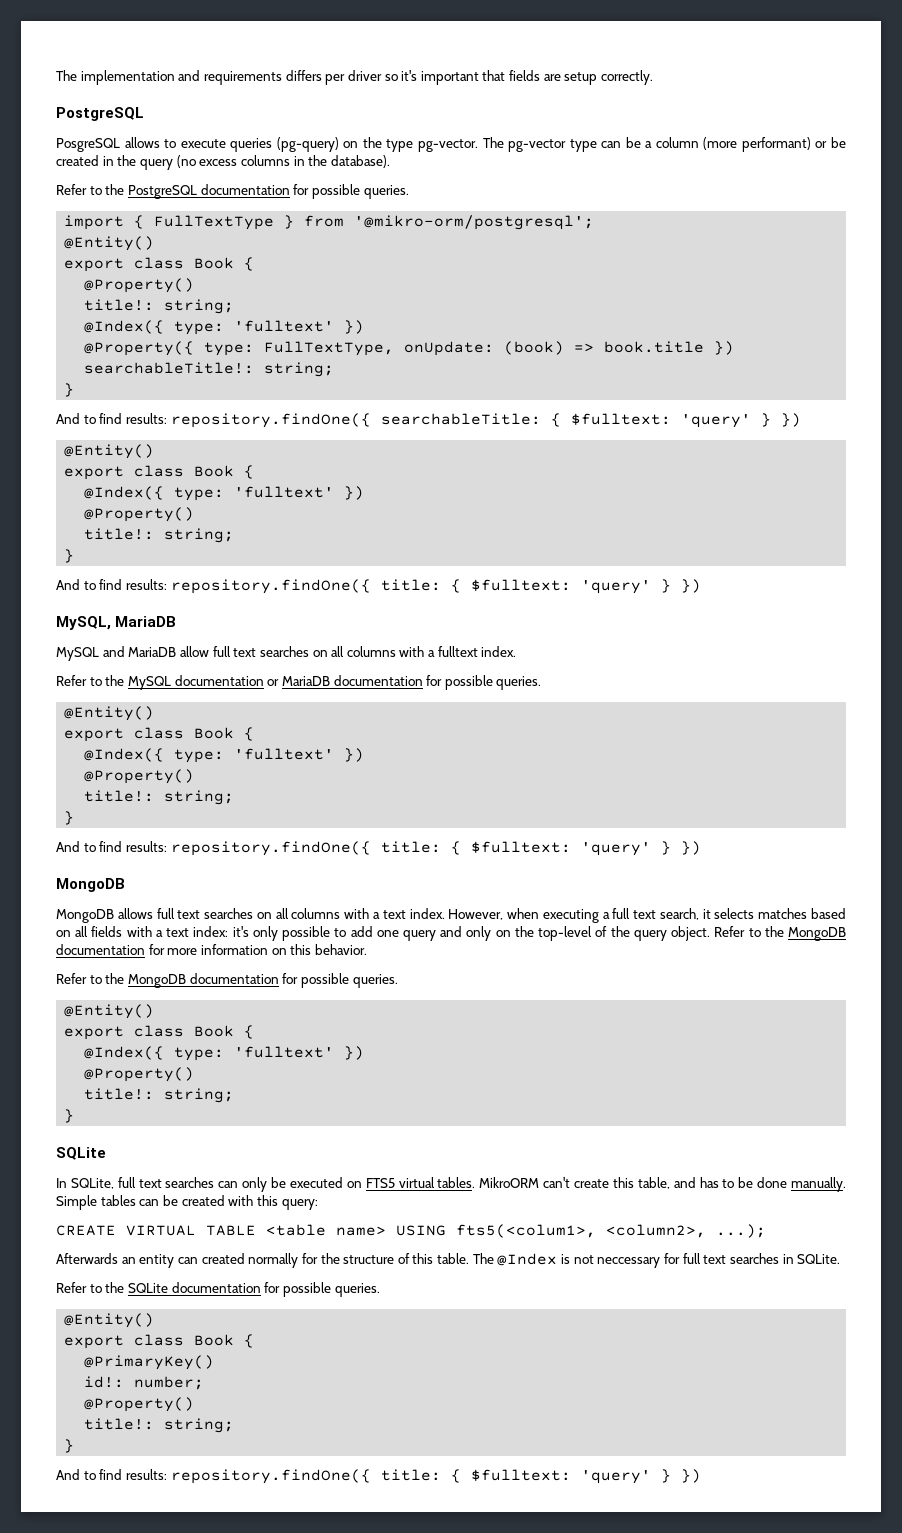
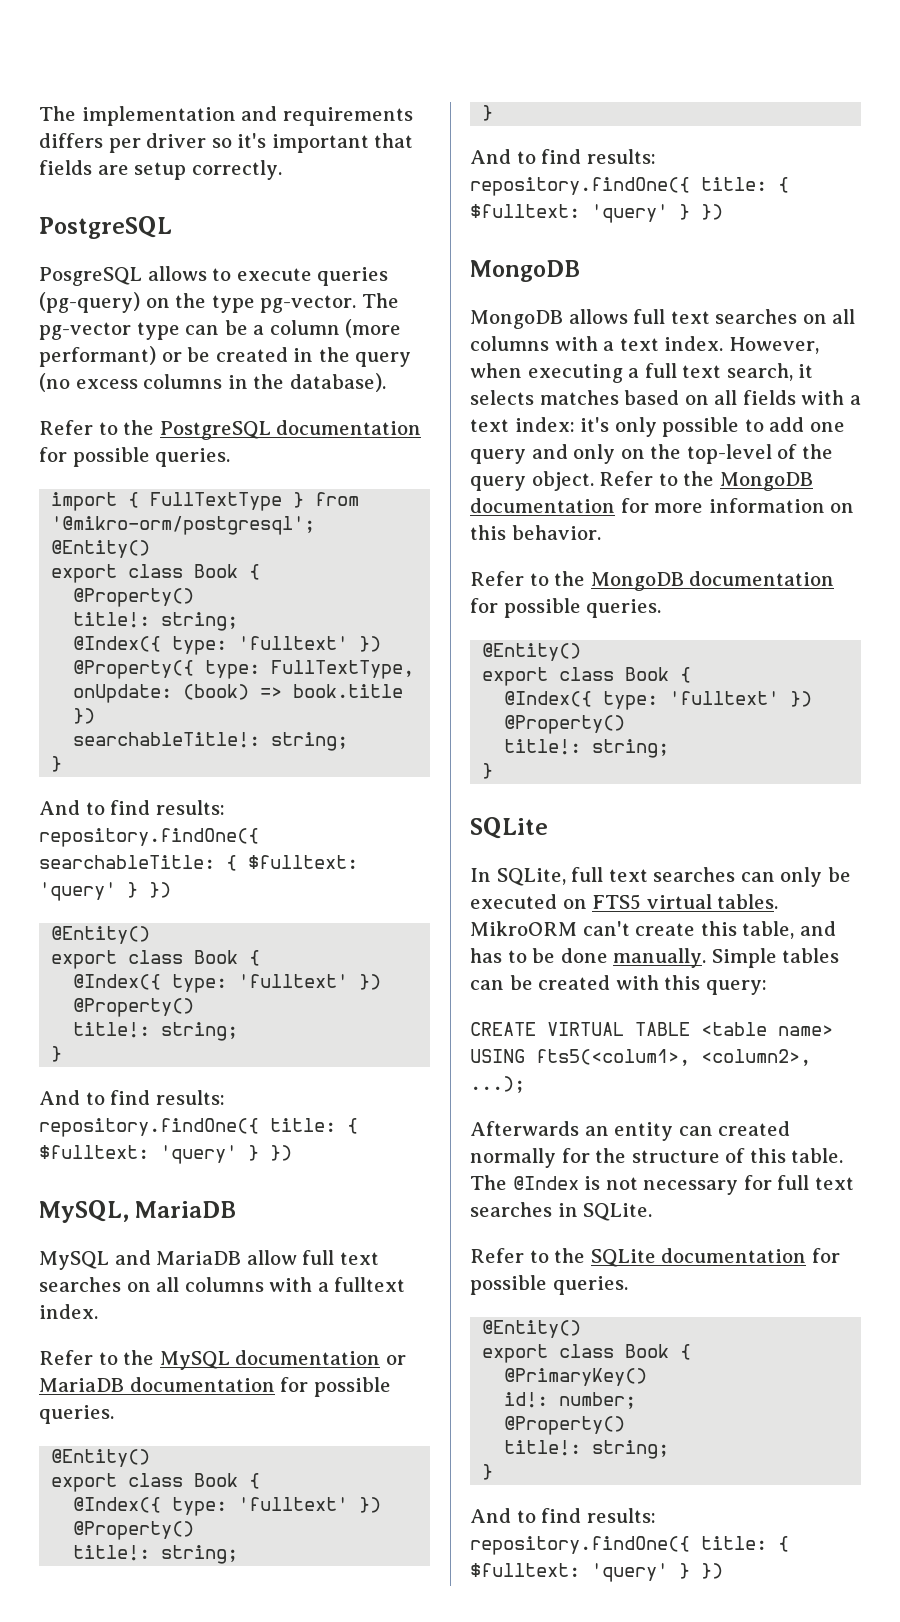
- The @Index is not neccessary for full text searches in SQLite.
+ The @Index is not necessary for full text searches in SQLite.

